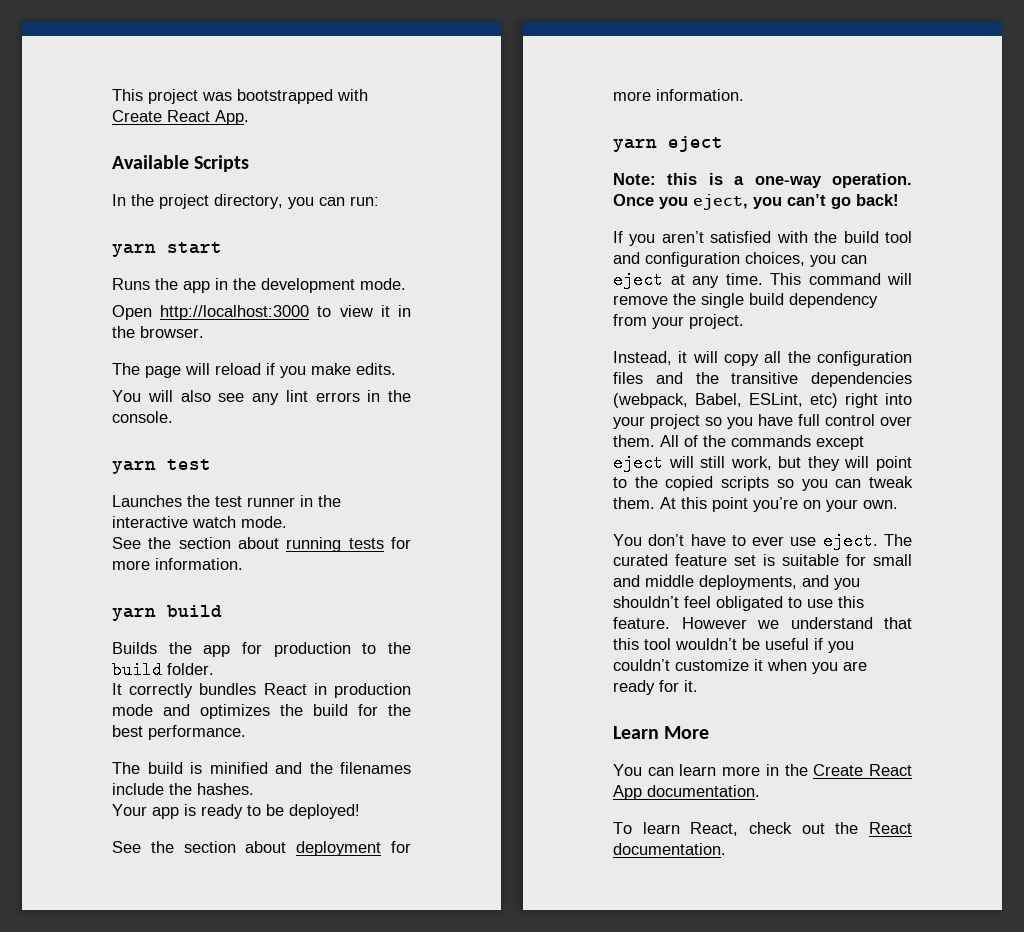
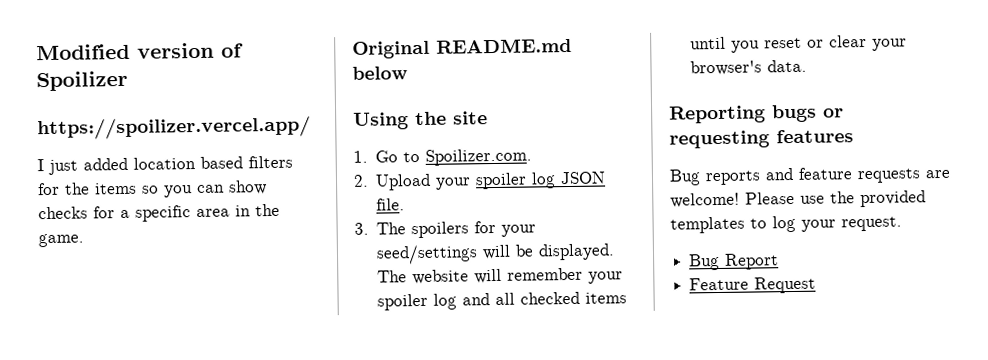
- This project was bootstrapped with Create React App.
- Available Scripts
- In the project directory, you can run:
- yarn start
- Runs the app in the development mode.
- Open http://localhost:3000 to view it in the browser.
- The page will reload if you make edits.
- You will also see any lint errors in the console.
- yarn test
- Launches the test runner in the interactive watch mode.
- See the section about running tests for more information.
- yarn build
- Builds the app for production to the build folder.
- It correctly bundles React in production mode and optimizes the build for the best performance.
- The build is minified and the filenames include the hashes.
- Your app is ready to be deployed!
- See the section about deployment for more information.
- yarn eject
- Note: this is a one-way operation. Once you eject, you can’t go back!
- If you aren’t satisfied with the build tool and configuration choices, you can eject at any time. This command will remove the single build dependency from your project.
- Instead, it will copy all the configuration files and the transitive dependencies (webpack, Babel, ESLint, etc) right into your project so you have full control over them. All of the commands except eject will still work, but they will point to the copied scripts so you can tweak them. At this point you’re on your own.
- You don’t have to ever use eject. The curated feature set is suitable for small and middle deployments, and you shouldn’t feel obligated to use this feature. However we understand that this tool wouldn’t be useful if you couldn’t customize it when you are ready for it.
- Learn More
- You can learn more in the Create React App documentation.
- To learn React, check out the React documentation.
+ Modified version of Spoilizer
+ https://spoilizer.vercel.app/
+ I just added location based filters for the items so you can show checks for a specific area in the game.
+ Original README.md below
+ Using the site
+ 1. Go to Spoilizer.com.
+ 2. Upload your spoiler log JSON file.
+ 3. The spoilers for your seed/settings will be displayed. The website will remember your spoiler log and all checked items until you reset or clear your browser's data.
+ Reporting bugs or requesting features
+ Bug reports and feature requests are welcome! Please use the provided templates to log your request.
+ Bug Report
+ Feature Request

